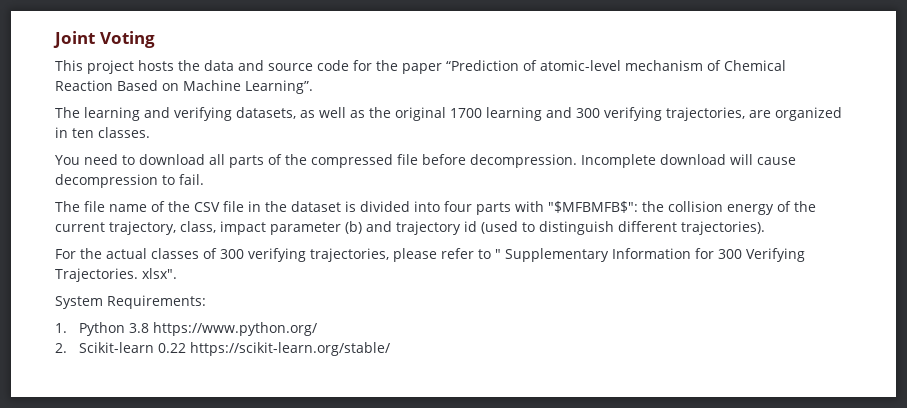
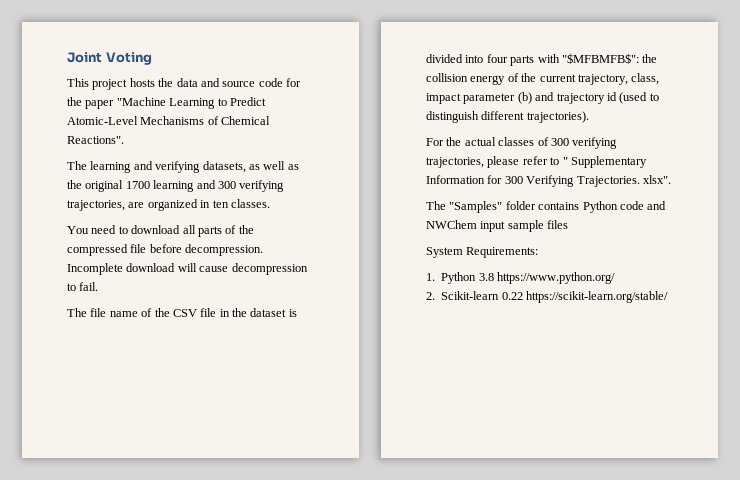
- This project hosts the data and source code for the paper “Prediction of atomic-level mechanism of Chemical Reaction Based on Machine Learning”.
+ This project hosts the data and source code for the paper "Machine Learning to Predict Atomic-Level Mechanisms of Chemical Reactions".
+ The "Samples" folder contains Python code and NWChem input sample files

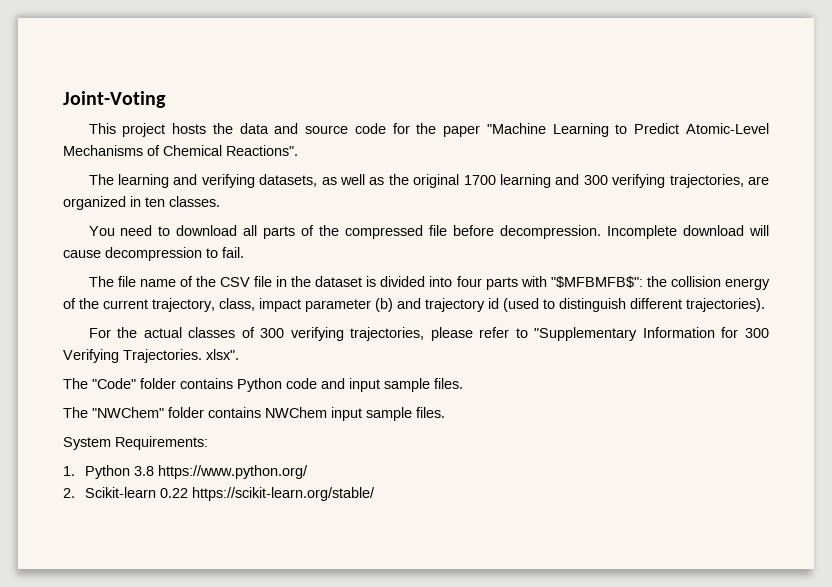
- Joint Voting
+ Joint-Voting
- For the actual classes of 300 verifying trajectories, please refer to " Supplementary Information for 300 Verifying Trajectories. xlsx".
+ For the actual classes of 300 verifying trajectories, please refer to "Supplementary Information for 300 Verifying Trajectories. xlsx".
- The "Samples" folder contains Python code and NWChem input sample files
+ The "Code" folder contains Python code and input sample files.
+ The "NWChem" folder contains NWChem input sample files.

